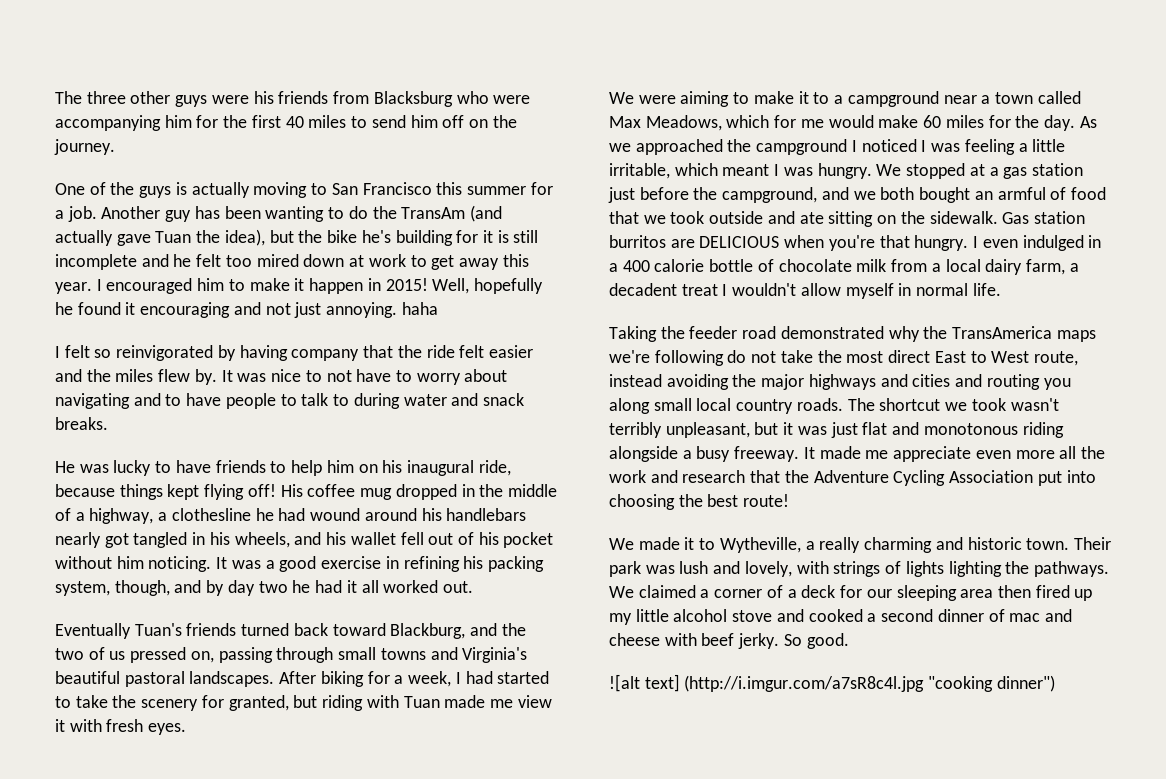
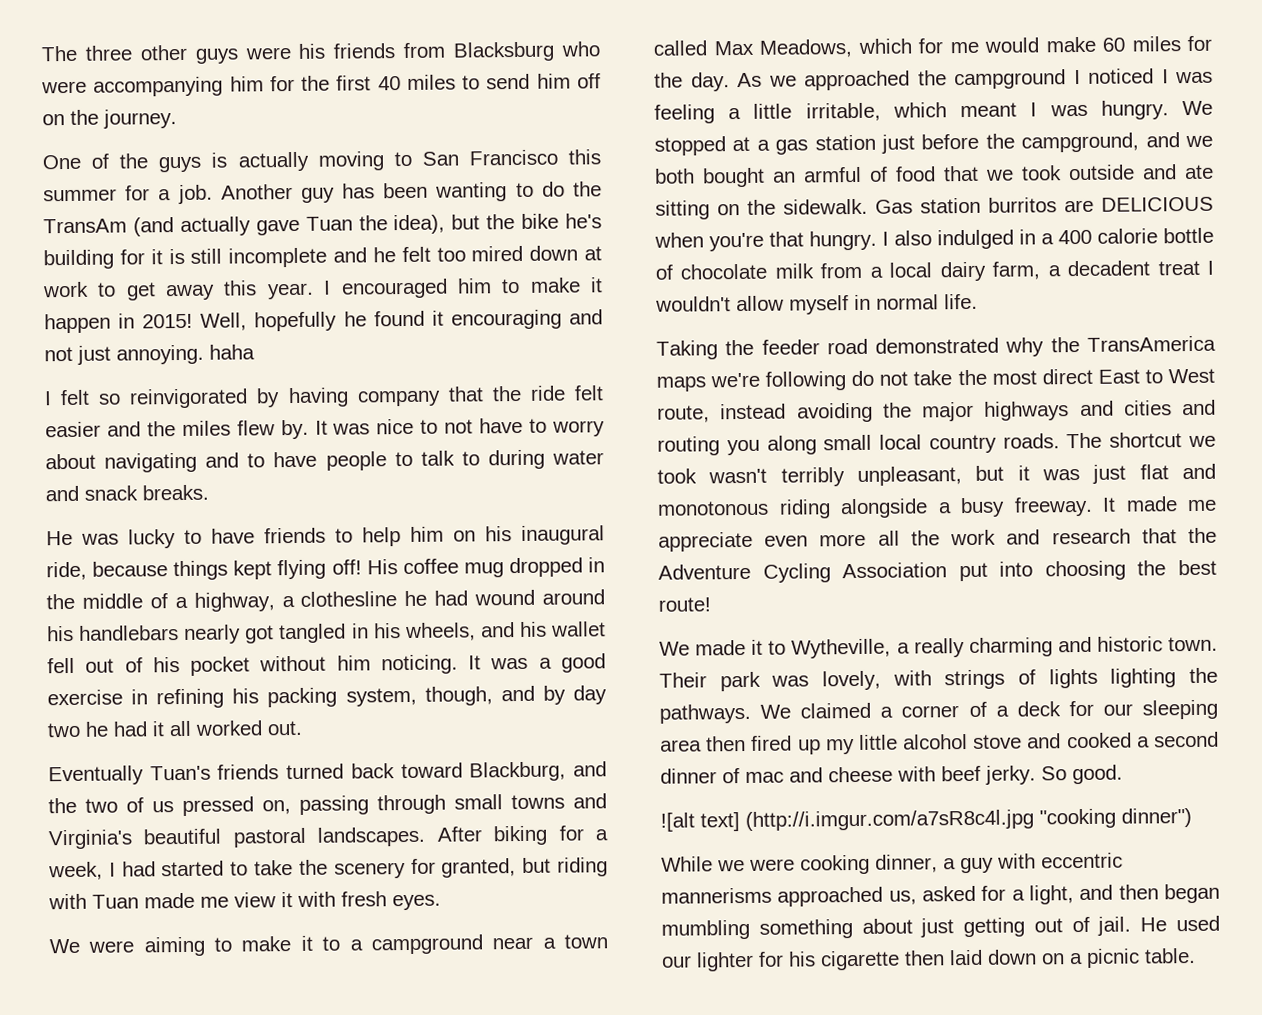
- I even indulged in a 400 calorie bottle of chocolate milk from a local dairy farm, a decadent treat I wouldn't allow myself in normal life.
+ I also indulged in a 400 calorie bottle of chocolate milk from a local dairy farm, a decadent treat I wouldn't allow myself in normal life.
- Their park was lush and lovely, with strings of lights lighting the pathways.
+ Their park was lovely, with strings of lights lighting the pathways.
+ While we were cooking dinner, a guy with eccentric mannerisms approached us, asked for a light, and then began mumbling something about just getting out of jail. He used our lighter for his cigarette then laid down on a picnic table.

